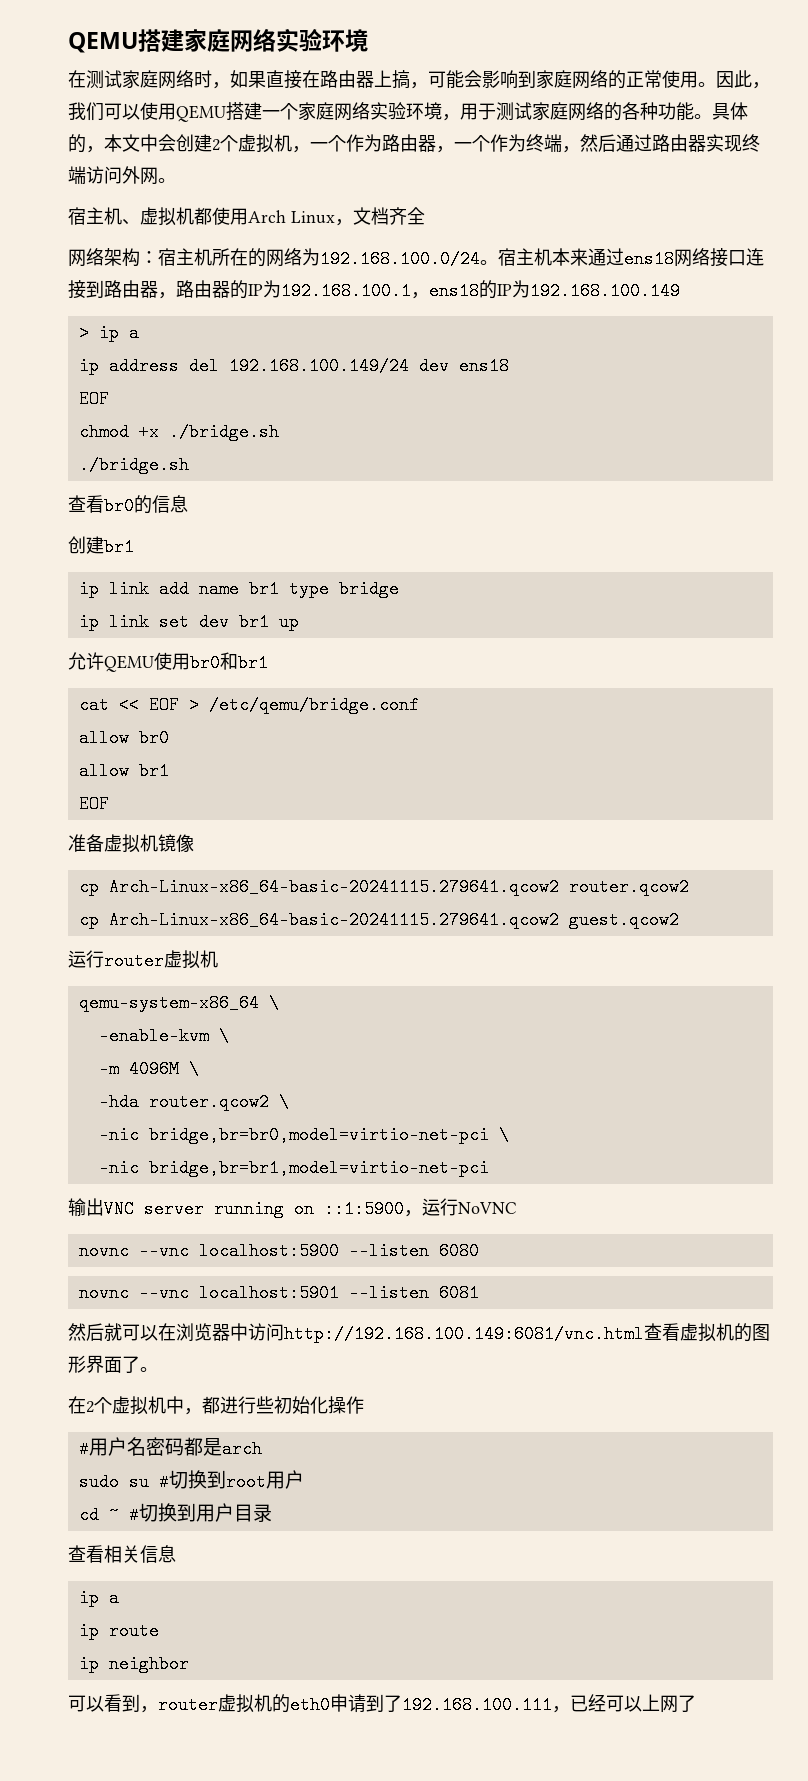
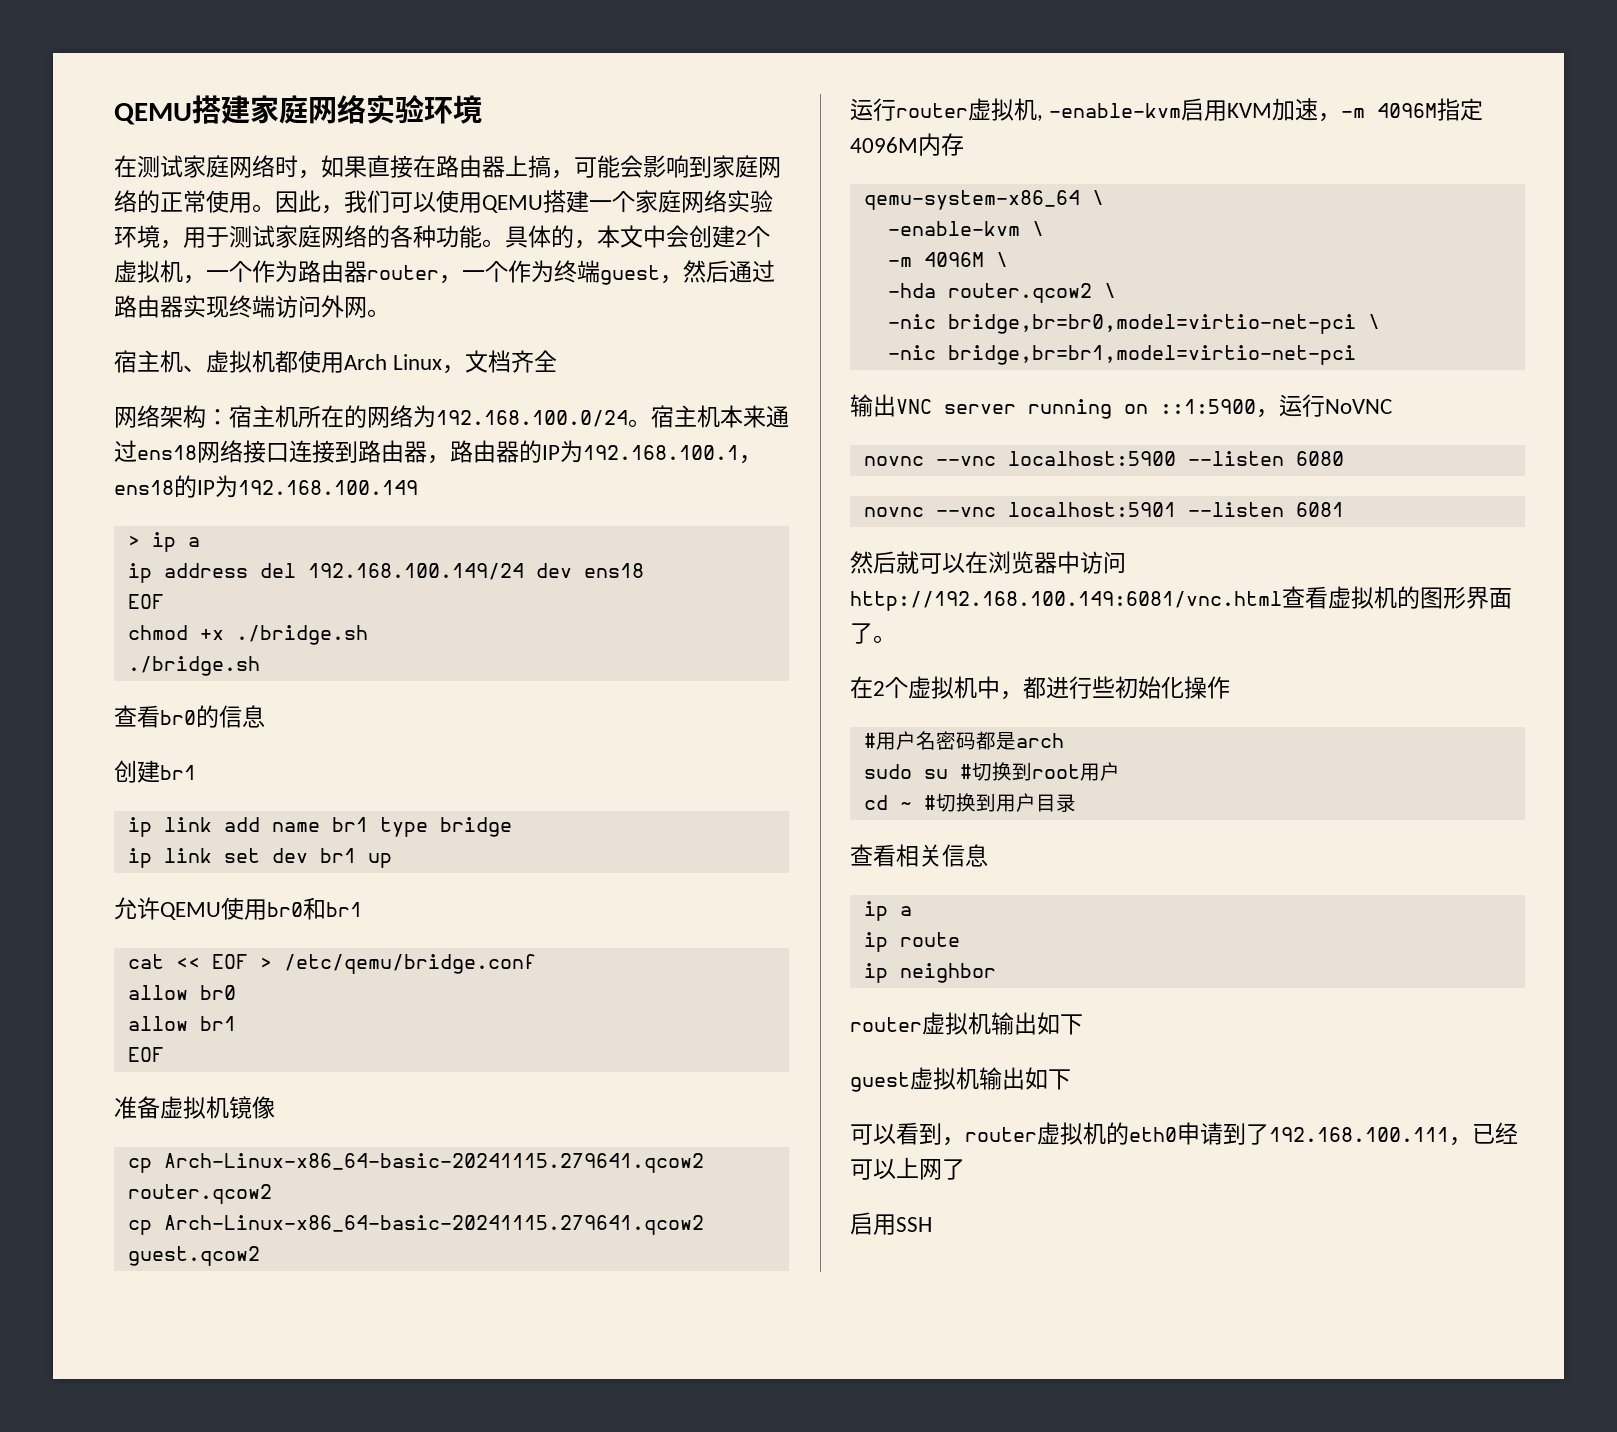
- 具体的，本文中会创建2个虚拟机，一个作为路由器，一个作为终端，然后通过路由器实现终端访问外网。
+ 具体的，本文中会创建2个虚拟机，一个作为路由器router，一个作为终端guest，然后通过路由器实现终端访问外网。
- 运行router虚拟机
+ 运行router虚拟机, -enable-kvm启用KVM加速，-m 4096M指定4096M内存
+ router虚拟机输出如下
+ guest虚拟机输出如下
+ 启用SSH

